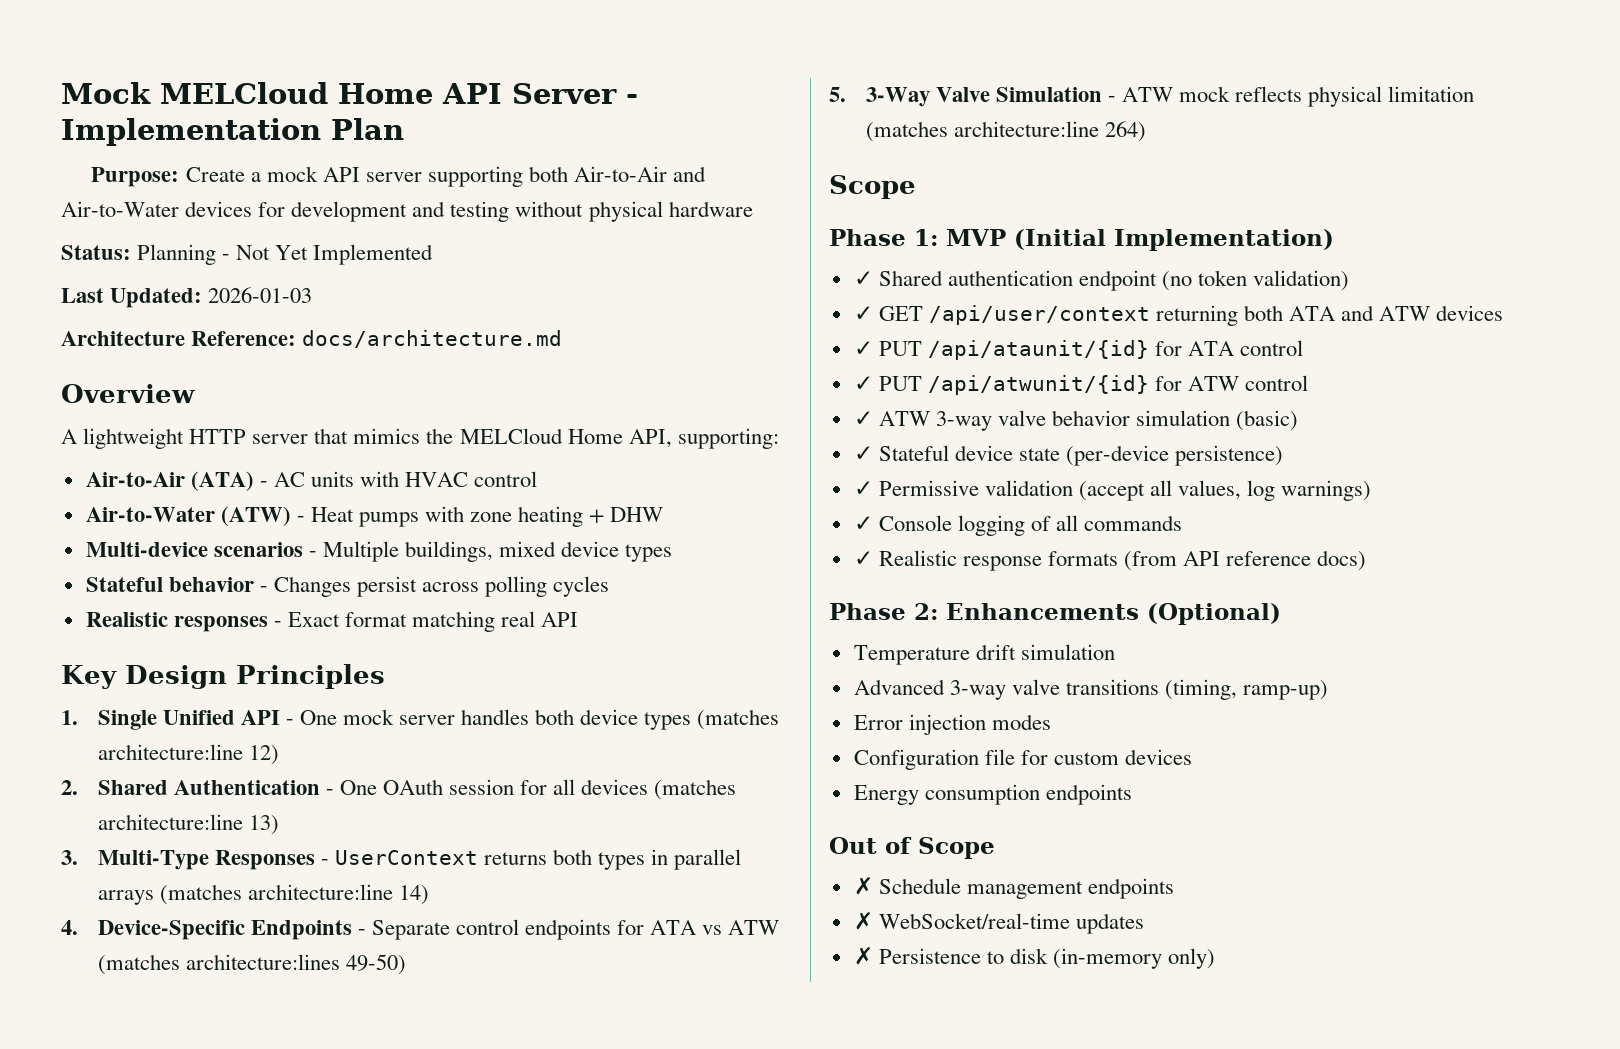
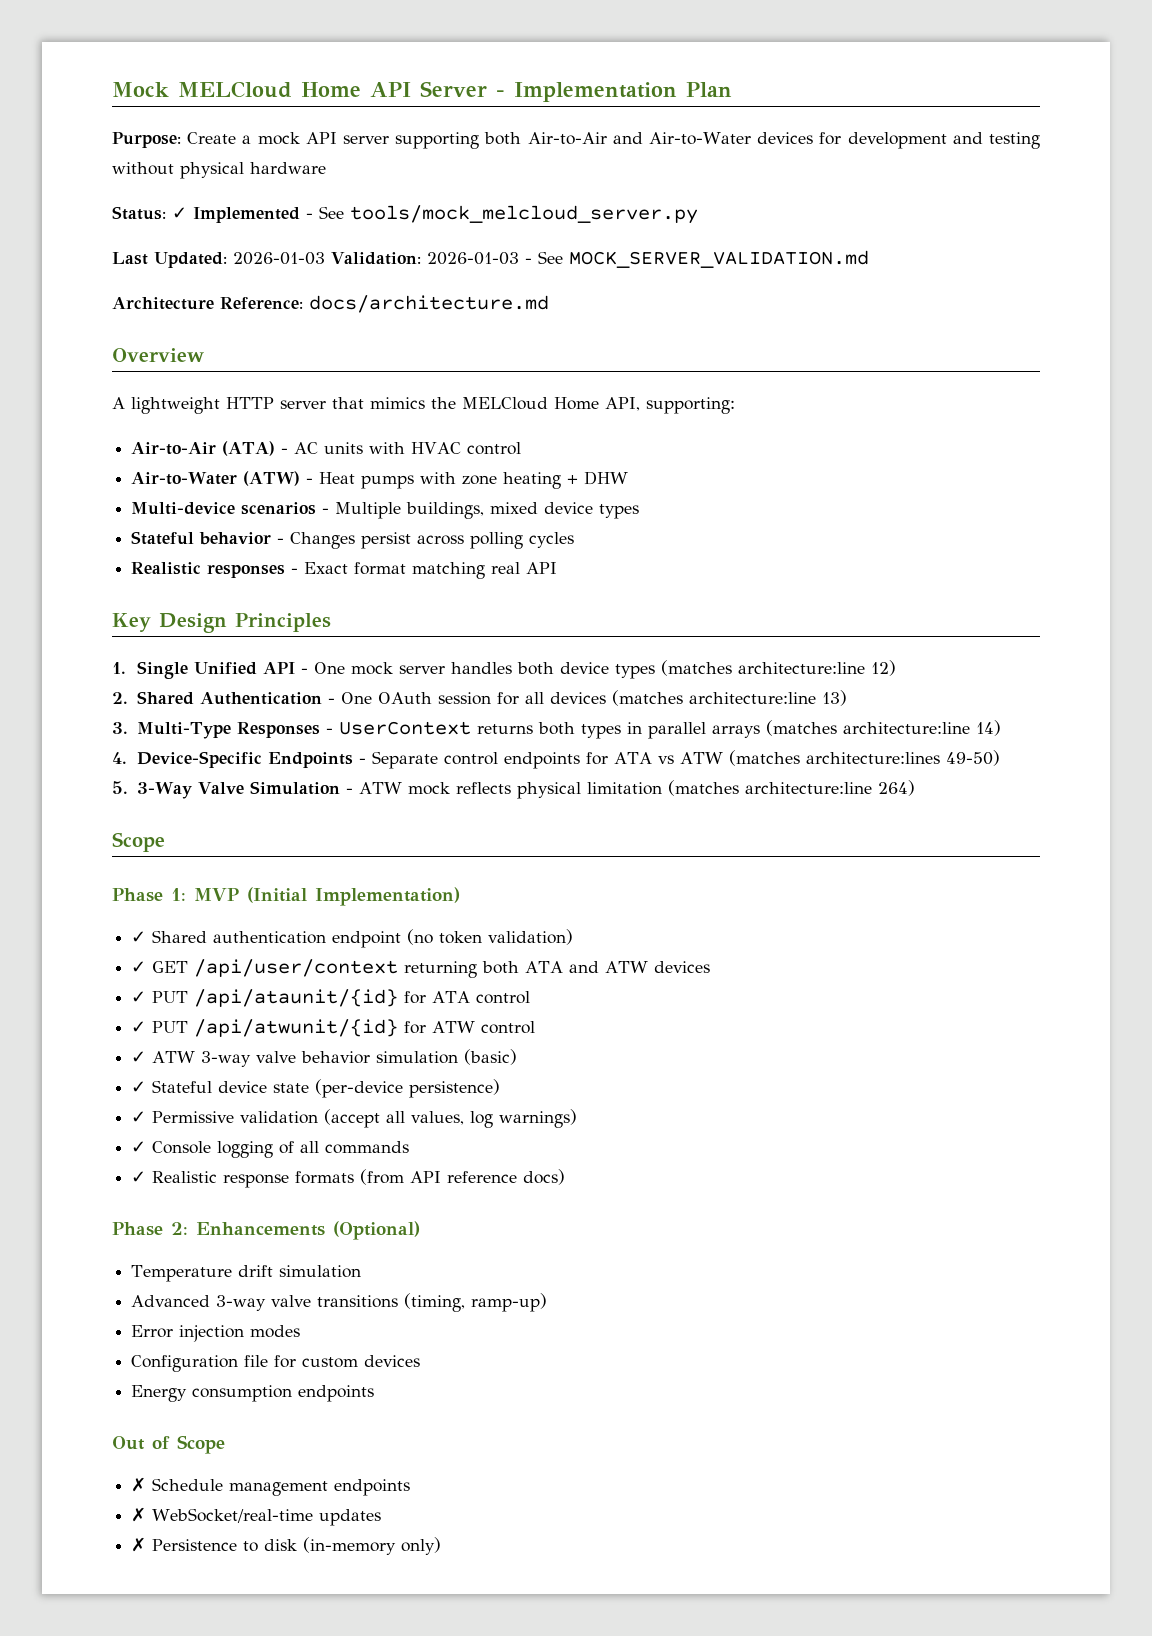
- Status: Planning - Not Yet Implemented
- Last Updated: 2026-01-03
+ Status: ✓ Implemented - See tools/mock_melcloud_server.py
+ Last Updated: 2026-01-03 Validation: 2026-01-03 - See MOCK_SERVER_VALIDATION.md

